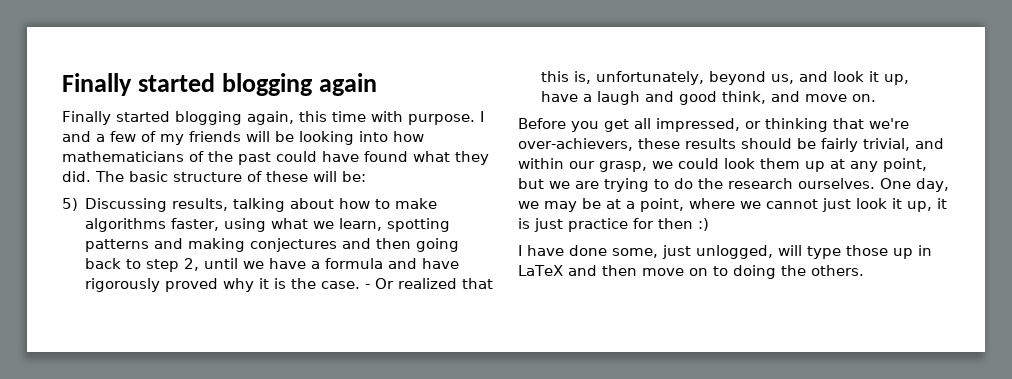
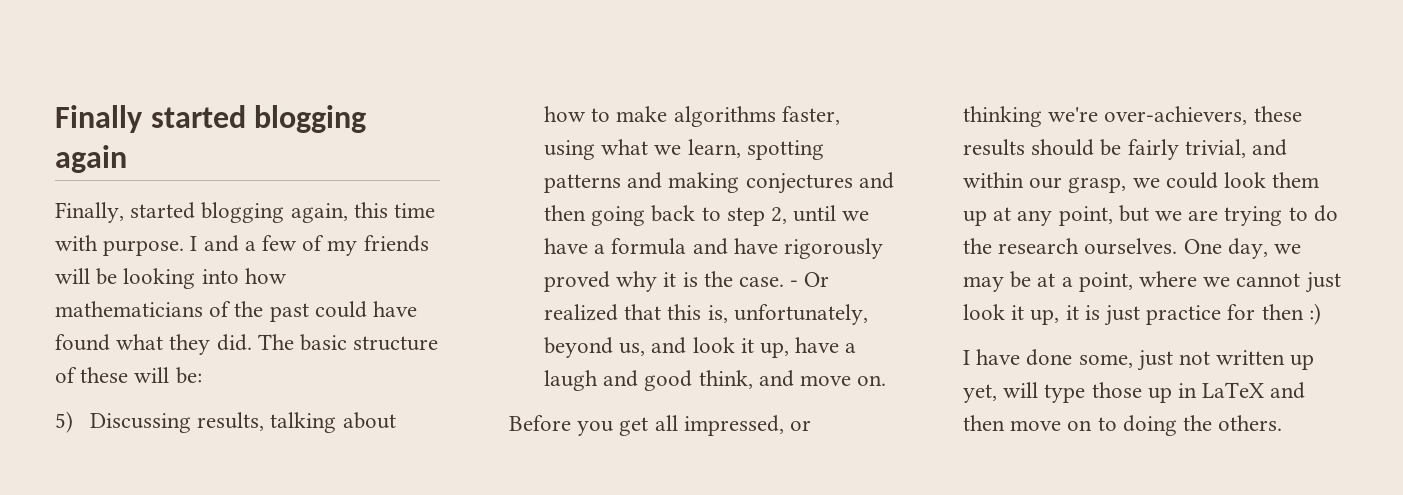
- Finally started blogging again, this time with purpose.
+ Finally, started blogging again, this time with purpose.
- Before you get all impressed, or thinking that we're over-achievers, these results should be fairly trivial, and within our grasp, we could look them up at any point, but we are trying to do the research ourselves.
+ Before you get all impressed, or thinking we're over-achievers, these results should be fairly trivial, and within our grasp, we could look them up at any point, but we are trying to do the research ourselves.
- I have done some, just unlogged, will type those up in LaTeX and then move on to doing the others.
+ I have done some, just not written up yet, will type those up in LaTeX and then move on to doing the others.

